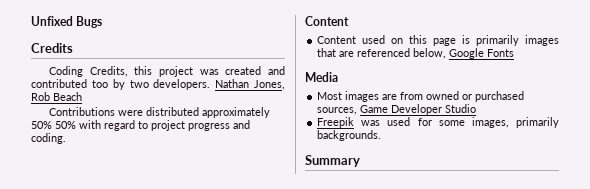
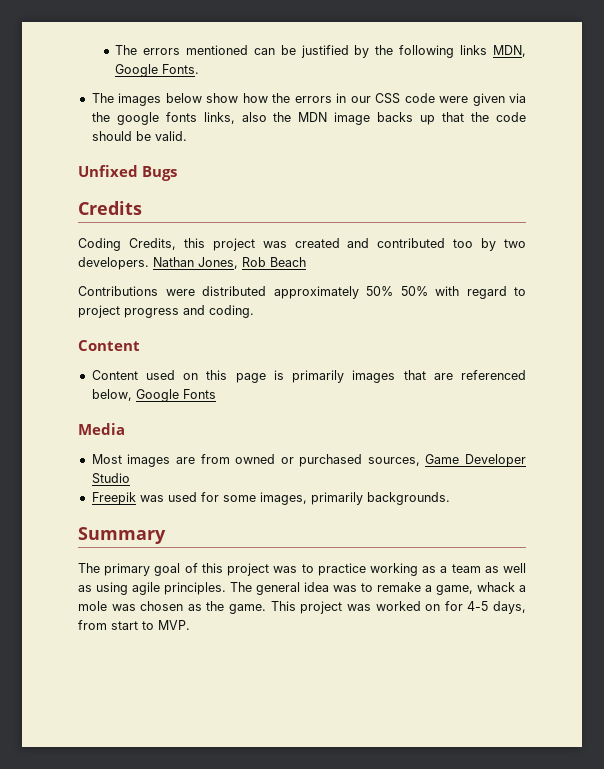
+ The errors mentioned can be justified by the following links MDN, Google Fonts.
+ The images below show how the errors in our CSS code were given via the google fonts links, also the MDN image backs up that the code should be valid.
+ The primary goal of this project was to practice working as a team as well as using agile principles. The general idea was to remake a game, whack a mole was chosen as the game. This project was worked on for 4-5 days, from start to MVP.

